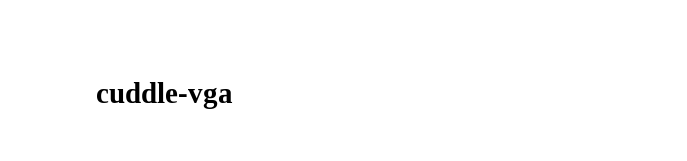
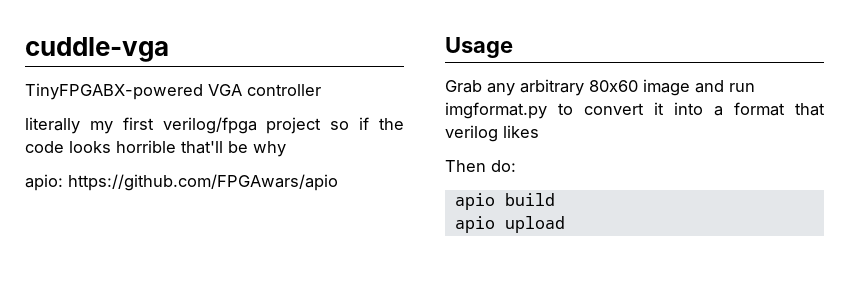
+ TinyFPGABX-powered VGA controller
+ literally my first verilog/fpga project so if the code looks horrible that'll be why
+ apio: https://github.com/FPGAwars/apio
+ Usage
+ Grab any arbitrary 80x60 image and run imgformat.py to convert it into a format that verilog likes
+ Then do:
+ apio build
+ apio upload

